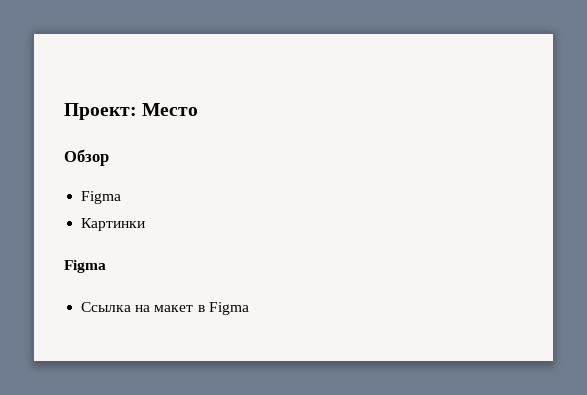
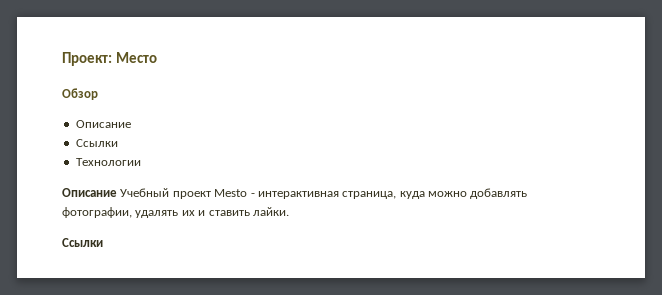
  Обзор
- Figma
- Картинки
- Figma
- Ссылка на макет в Figma
+ Описание
+ Ссылки
+ Технологии
+ Описание Учебный проект Mesto - интерактивная страница, куда можно добавлять фотографии, удалять их и ставить лайки.
+ Ссылки

